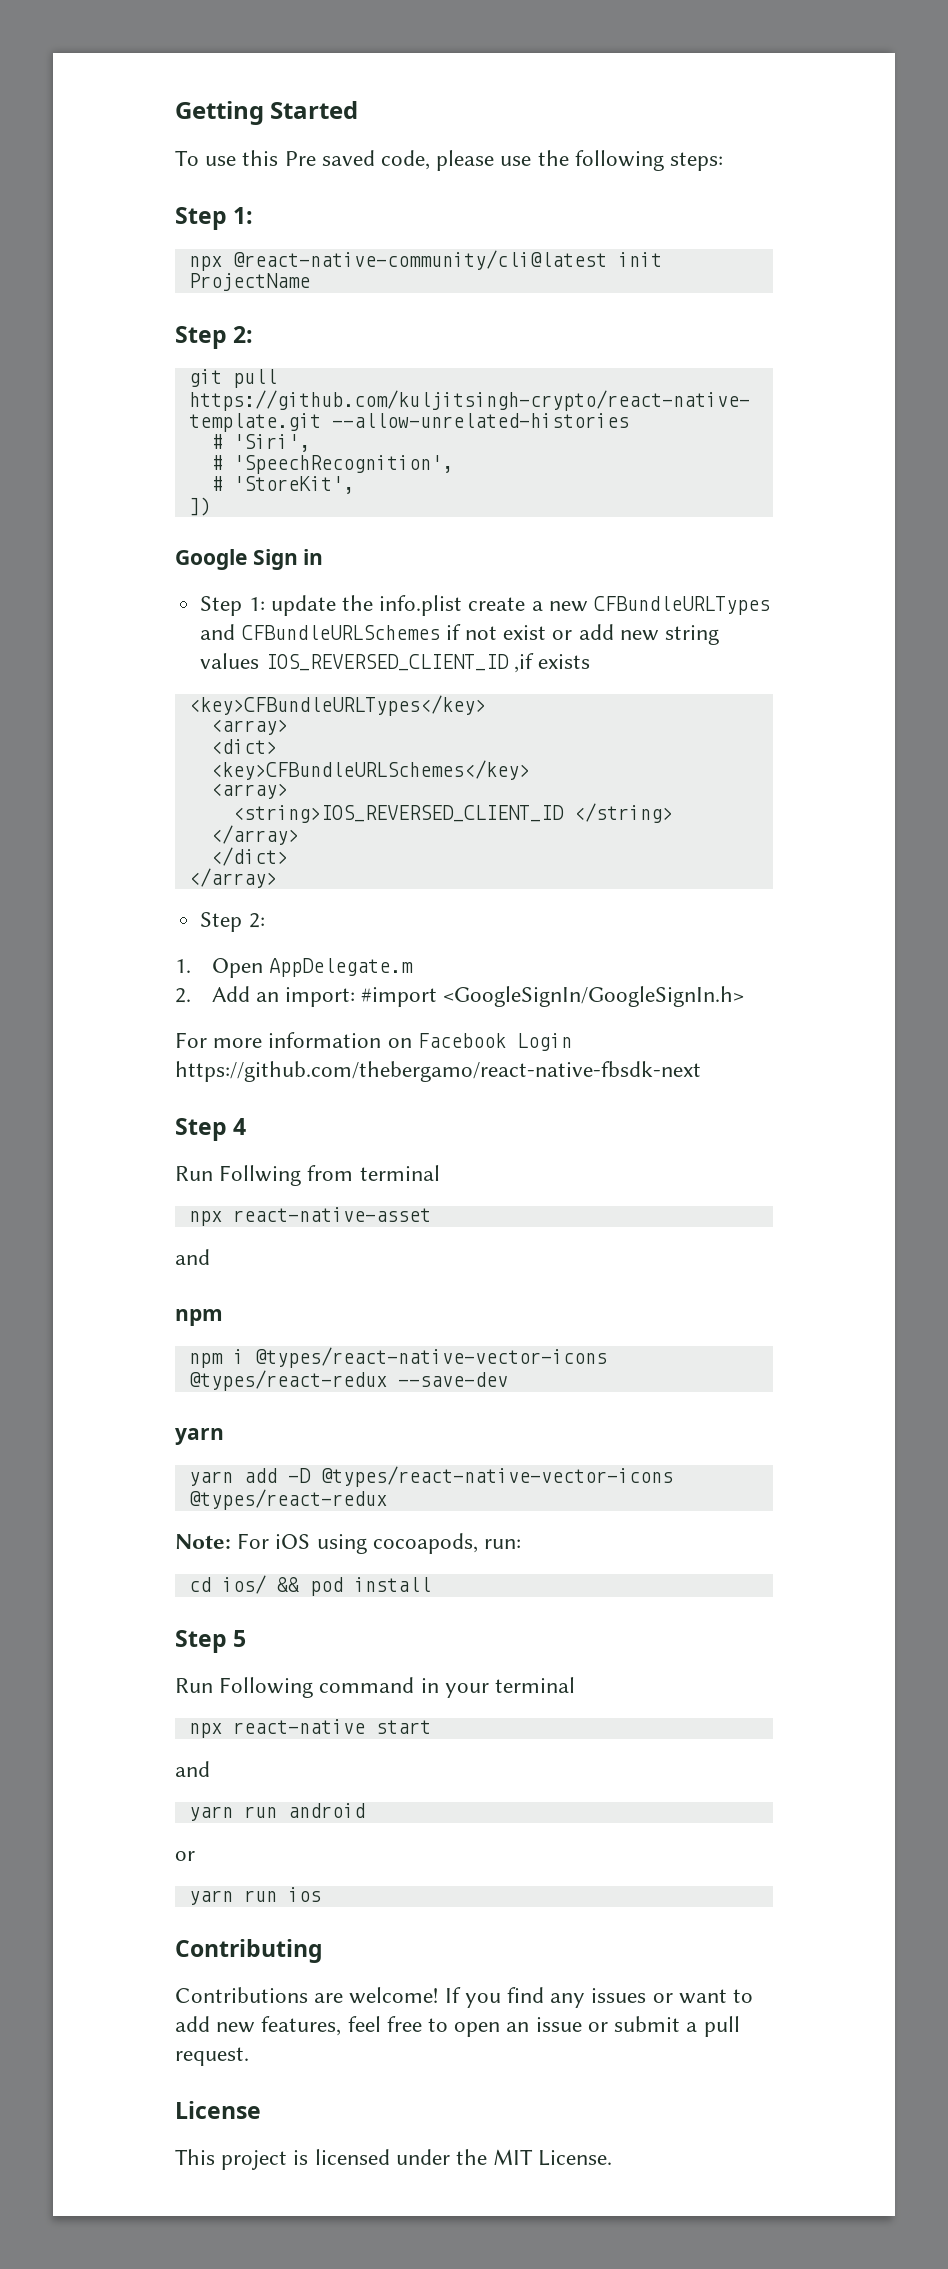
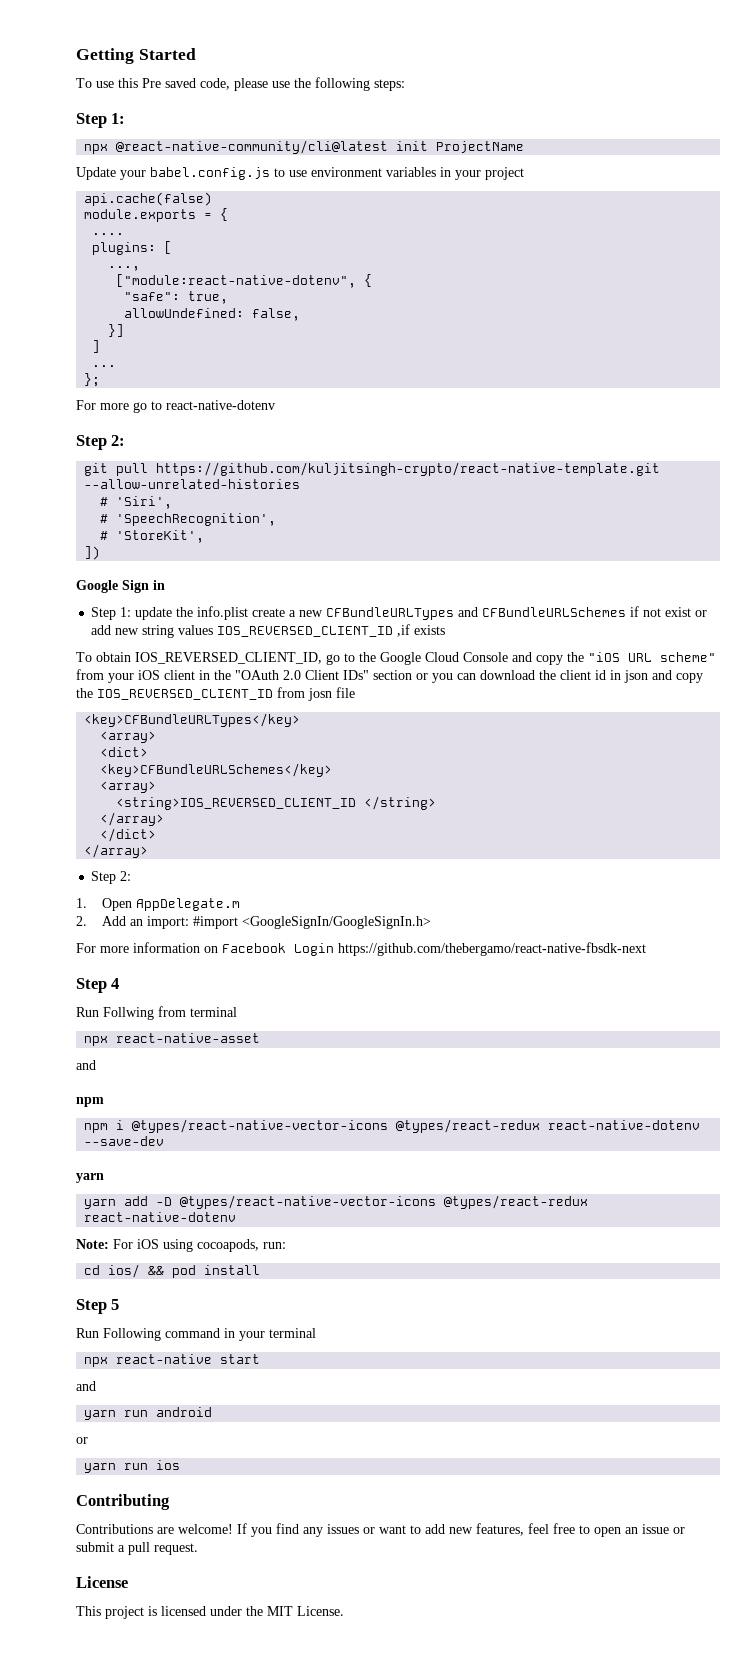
+ Update your babel.config.js to use environment variables in your project
+ api.cache(false)
+ module.exports = {
+ ....
+ plugins: [
+ ...,
+ ["module:react-native-dotenv", {
+ "safe": true,
+ allowUndefined: false,
+ }]
+ ]
+ ...
+ };
+ For more go to react-native-dotenv
+ To obtain IOS_REVERSED_CLIENT_ID, go to the Google Cloud Console and copy the "iOS URL scheme" from your iOS client in the "OAuth 2.0 Client IDs" section or you can download the client id in json and copy the IOS_REVERSED_CLIENT_ID from josn file
- npm i @types/react-native-vector-icons @types/react-redux --save-dev
+ npm i @types/react-native-vector-icons @types/react-redux react-native-dotenv --save-dev
- yarn add -D @types/react-native-vector-icons @types/react-redux
+ yarn add -D @types/react-native-vector-icons @types/react-redux react-native-dotenv

